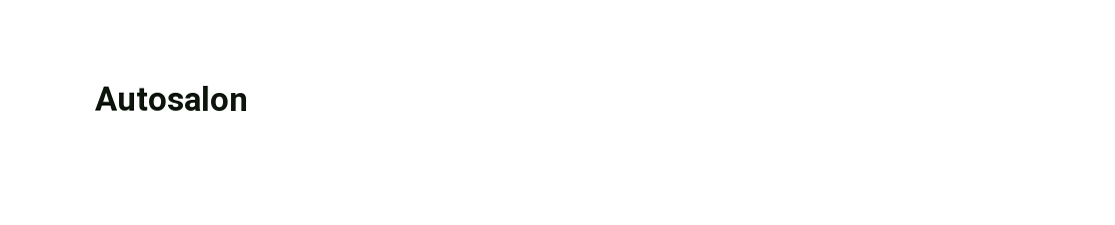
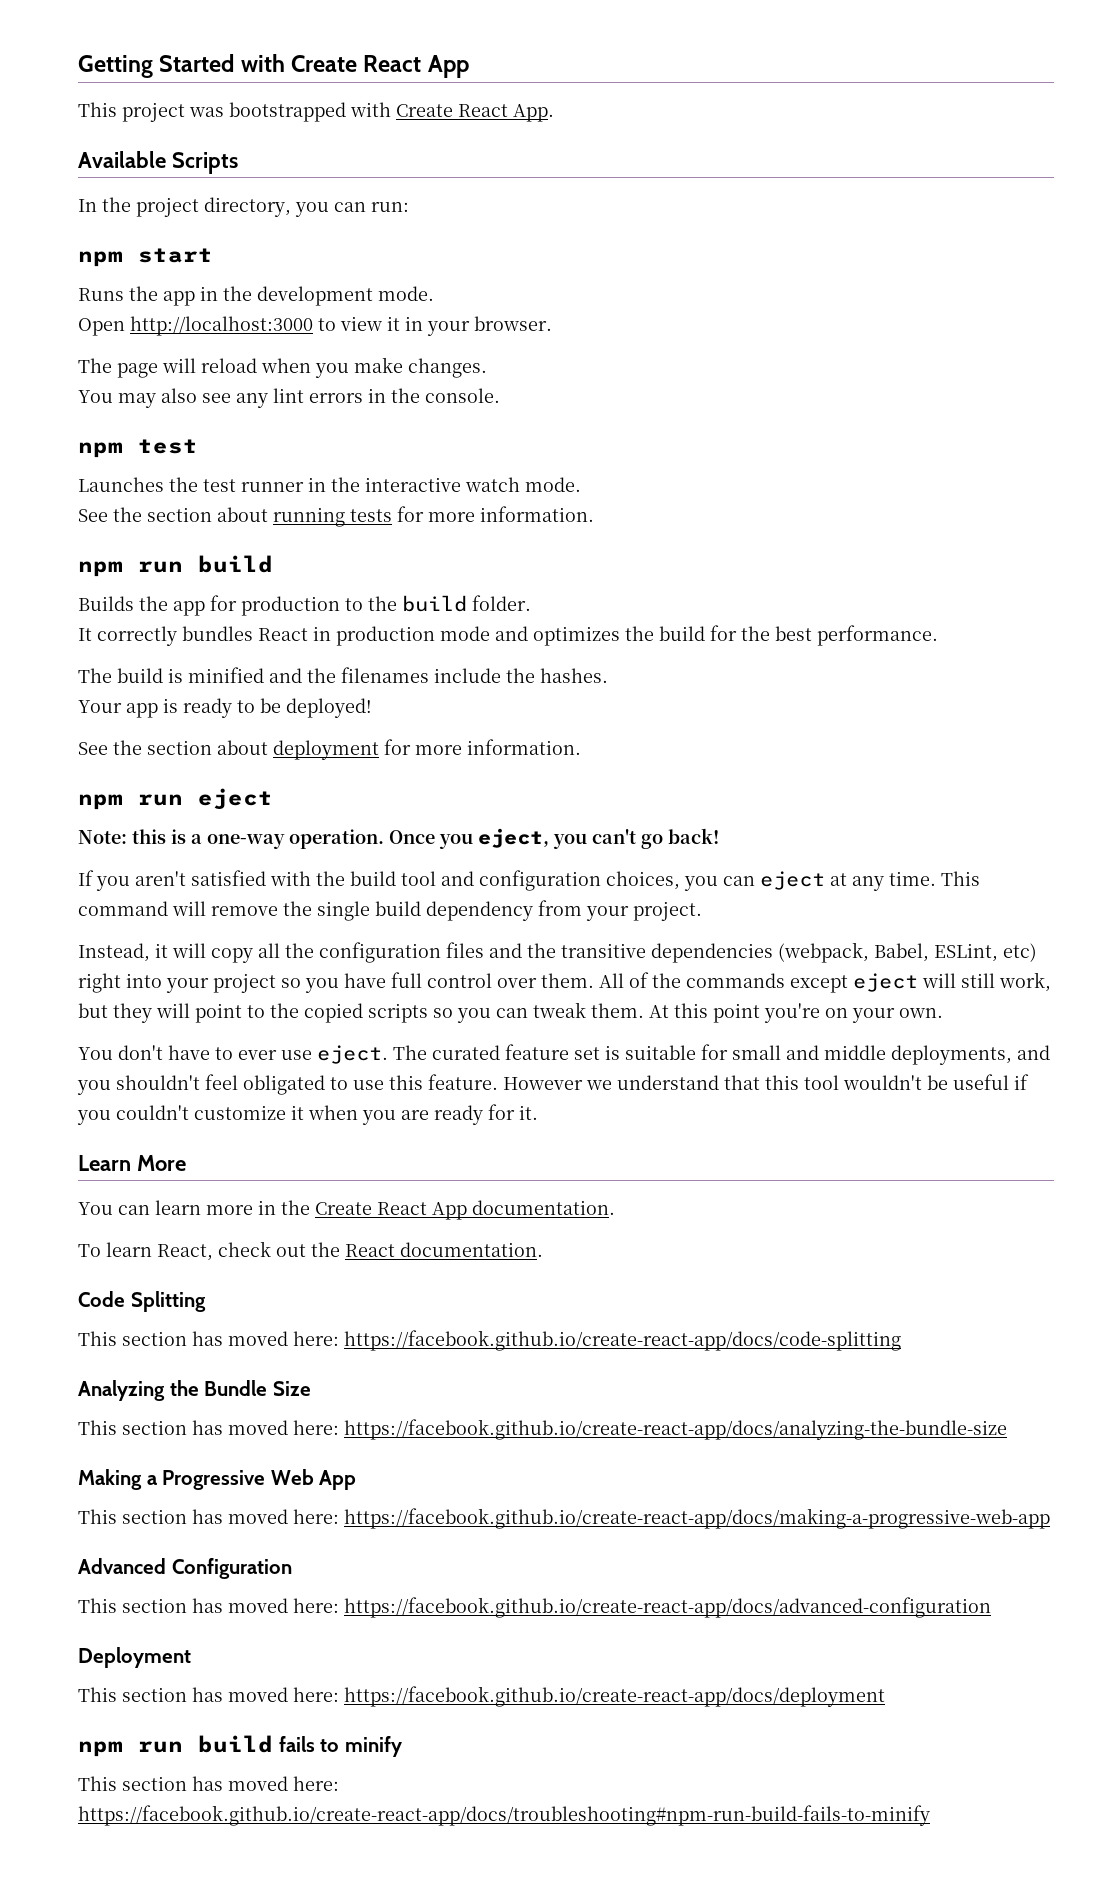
- Autosalon
+ Getting Started with Create React App
+ This project was bootstrapped with Create React App.
+ Available Scripts
+ In the project directory, you can run:
+ npm start
+ Runs the app in the development mode.
+ Open http://localhost:3000 to view it in your browser.
+ The page will reload when you make changes.
+ You may also see any lint errors in the console.
+ npm test
+ Launches the test runner in the interactive watch mode.
+ See the section about running tests for more information.
+ npm run build
+ Builds the app for production to the build folder.
+ It correctly bundles React in production mode and optimizes the build for the best performance.
+ The build is minified and the filenames include the hashes.
+ Your app is ready to be deployed!
+ See the section about deployment for more information.
+ npm run eject
+ Note: this is a one-way operation. Once you eject, you can't go back!
+ If you aren't satisfied with the build tool and configuration choices, you can eject at any time. This command will remove the single build dependency from your project.
+ Instead, it will copy all the configuration files and the transitive dependencies (webpack, Babel, ESLint, etc) right into your project so you have full control over them. All of the commands except eject will still work, but they will point to the copied scripts so you can tweak them. At this point you're on your own.
+ You don't have to ever use eject. The curated feature set is suitable for small and middle deployments, and you shouldn't feel obligated to use this feature. However we understand that this tool wouldn't be useful if you couldn't customize it when you are ready for it.
+ Learn More
+ You can learn more in the Create React App documentation.
+ To learn React, check out the React documentation.
+ Code Splitting
+ This section has moved here: https://facebook.github.io/create-react-app/docs/code-splitting
+ Analyzing the Bundle Size
+ This section has moved here: https://facebook.github.io/create-react-app/docs/analyzing-the-bundle-size
+ Making a Progressive Web App
+ This section has moved here: https://facebook.github.io/create-react-app/docs/making-a-progressive-web-app
+ Advanced Configuration
+ This section has moved here: https://facebook.github.io/create-react-app/docs/advanced-configuration
+ Deployment
+ This section has moved here: https://facebook.github.io/create-react-app/docs/deployment
+ npm run build fails to minify
+ This section has moved here: https://facebook.github.io/create-react-app/docs/troubleshooting#npm-run-build-fails-to-minify

